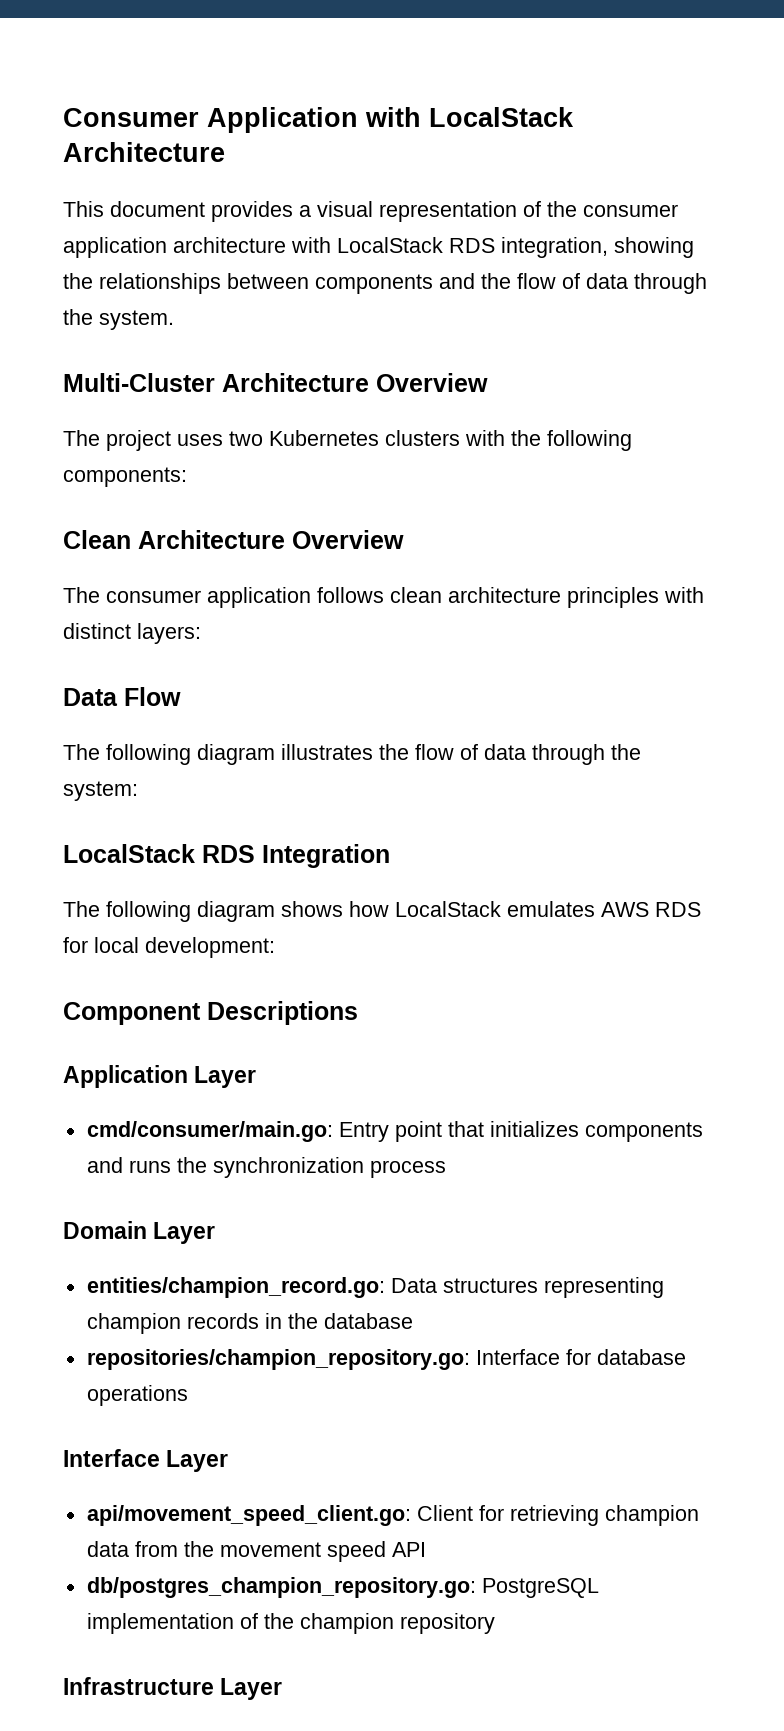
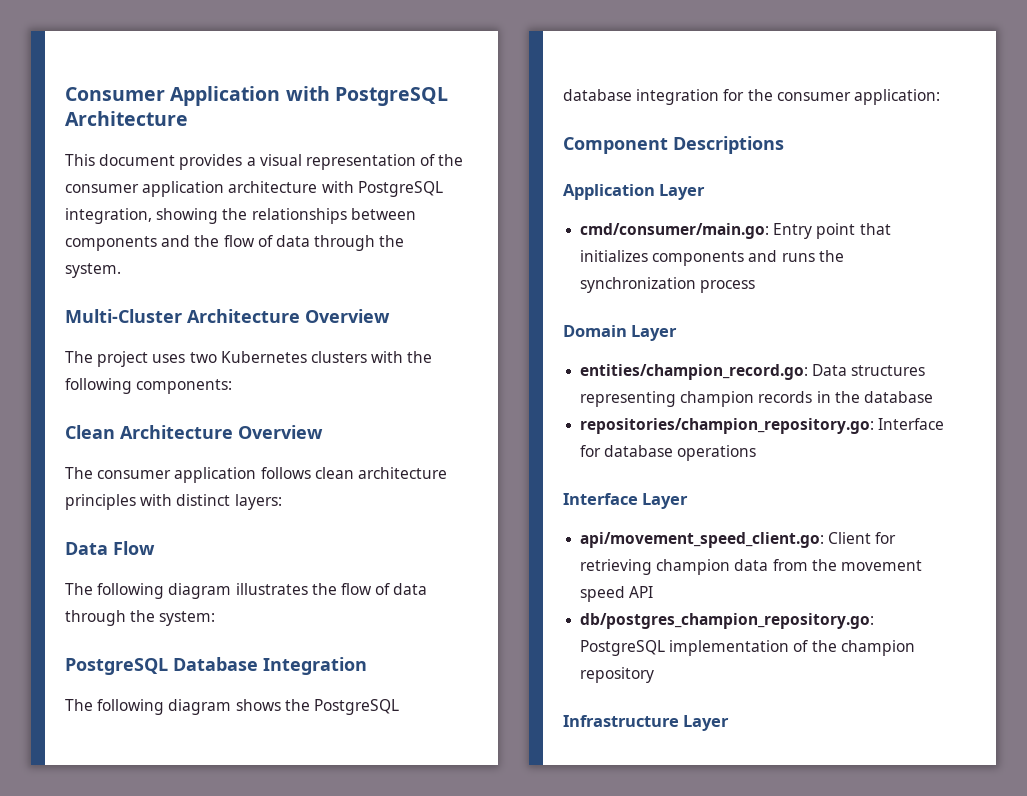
- Consumer Application with LocalStack Architecture
+ Consumer Application with PostgreSQL Architecture
- This document provides a visual representation of the consumer application architecture with LocalStack RDS integration, showing the relationships between components and the flow of data through the system.
+ This document provides a visual representation of the consumer application architecture with PostgreSQL integration, showing the relationships between components and the flow of data through the system.
- LocalStack RDS Integration
+ PostgreSQL Database Integration
- The following diagram shows how LocalStack emulates AWS RDS for local development:
+ The following diagram shows the PostgreSQL database integration for the consumer application:

